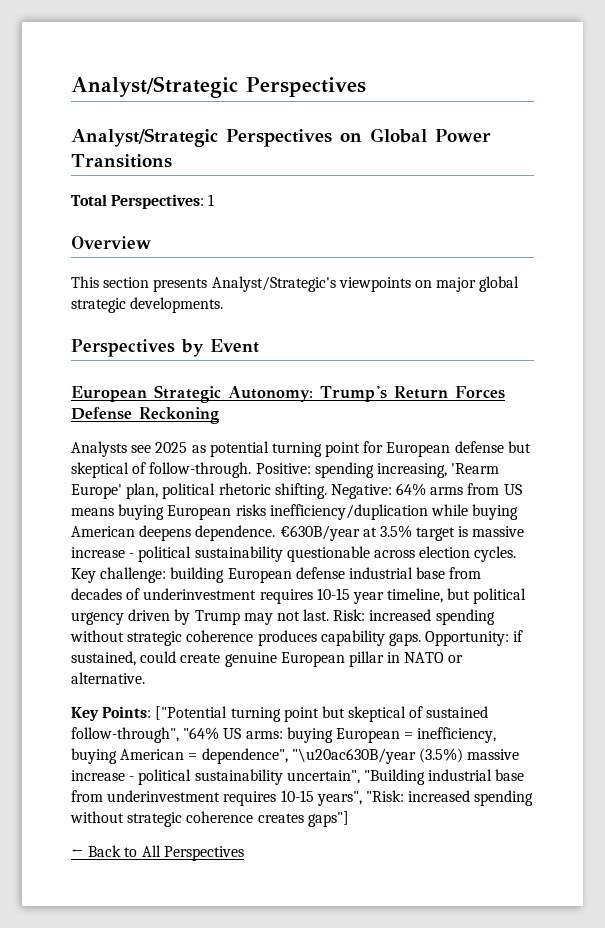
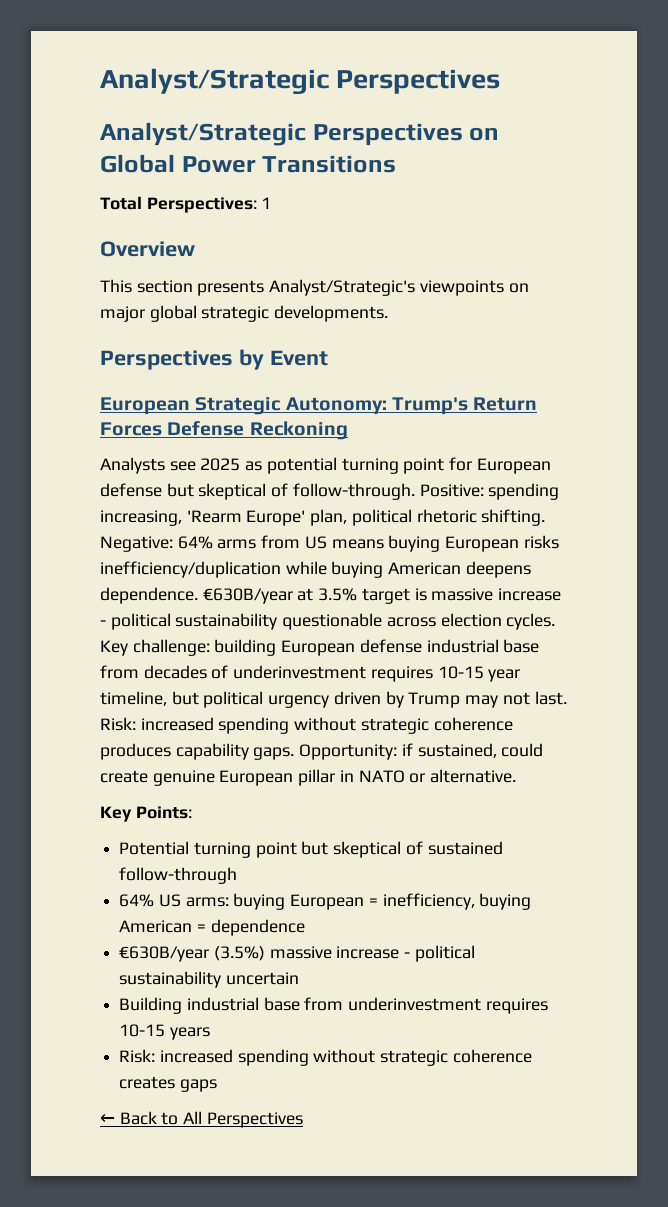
- Key Points: ["Potential turning point but skeptical of sustained follow-through", "64% US arms: buying European = inefficiency, buying American = dependence", "\u20ac630B/year (3.5%) massive increase - political sustainability uncertain", "Building industrial base from underinvestment requires 10-15 years", "Risk: increased spending without strategic coherence creates gaps"]
+ Key Points:
+ Potential turning point but skeptical of sustained follow-through
+ 64% US arms: buying European = inefficiency, buying American = dependence
+ €630B/year (3.5%) massive increase - political sustainability uncertain
+ Building industrial base from underinvestment requires 10-15 years
+ Risk: increased spending without strategic coherence creates gaps

